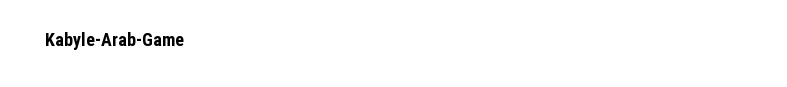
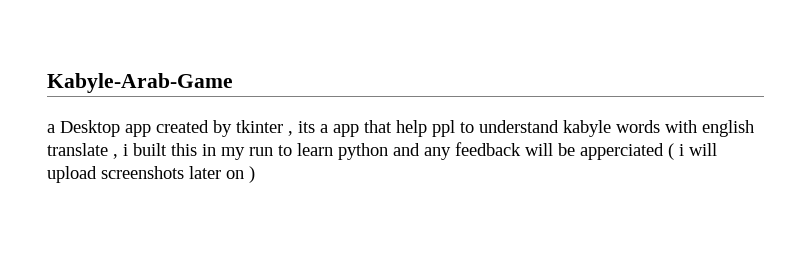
+ a Desktop app created by tkinter , its a app that help ppl to understand kabyle words with english translate , i built this in my run to learn python and any feedback will be apperciated ( i will upload screenshots later on )

